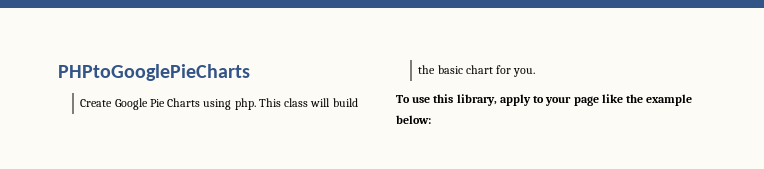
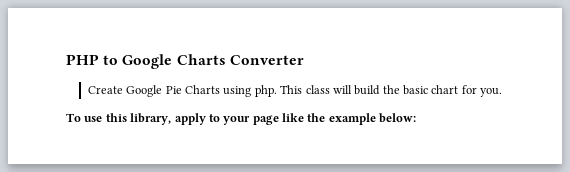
- PHPtoGooglePieCharts
+ PHP to Google Charts Converter

